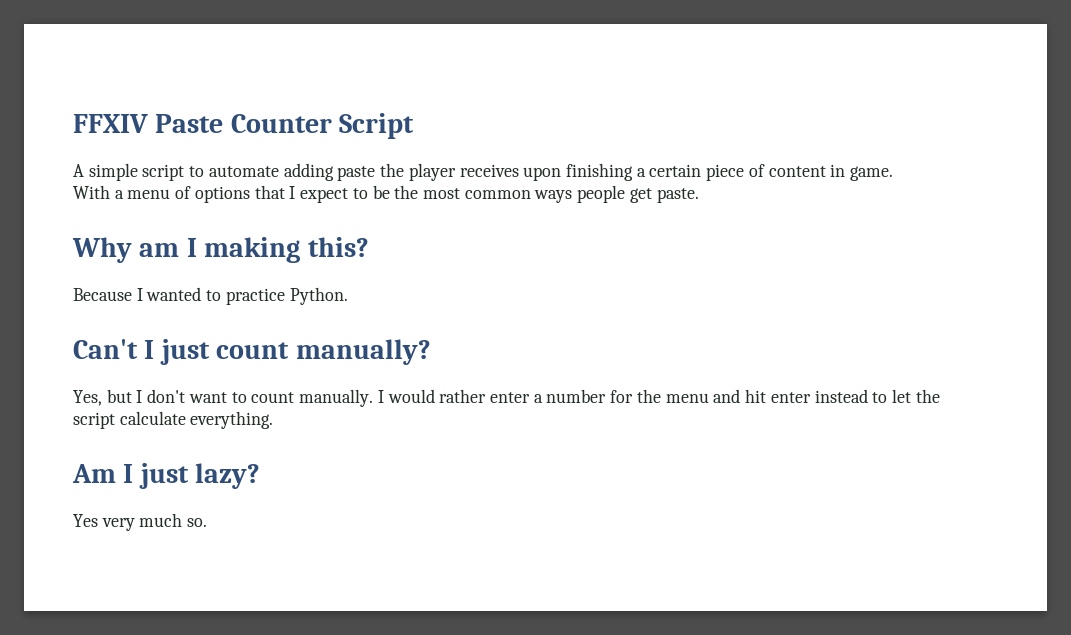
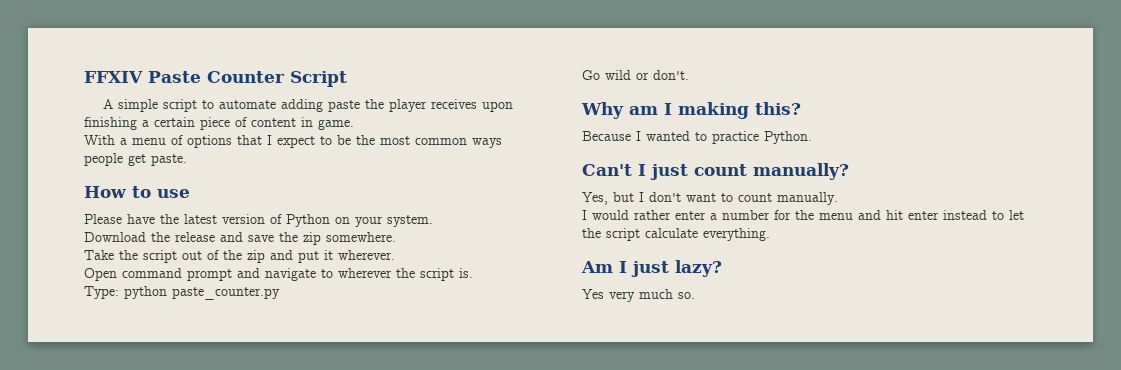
+ How to use
+ Please have the latest version of Python on your system.
+ Download the release and save the zip somewhere.
+ Take the script out of the zip and put it wherever.
+ Open command prompt and navigate to wherever the script is.
+ Type: python paste_counter.py
+ Go wild or don't.
- Yes, but I don't want to count manually. I would rather enter a number for the menu and hit enter instead to let the script calculate everything.
+ Yes, but I don't want to count manually.
+ I would rather enter a number for the menu and hit enter instead to let the script calculate everything.

